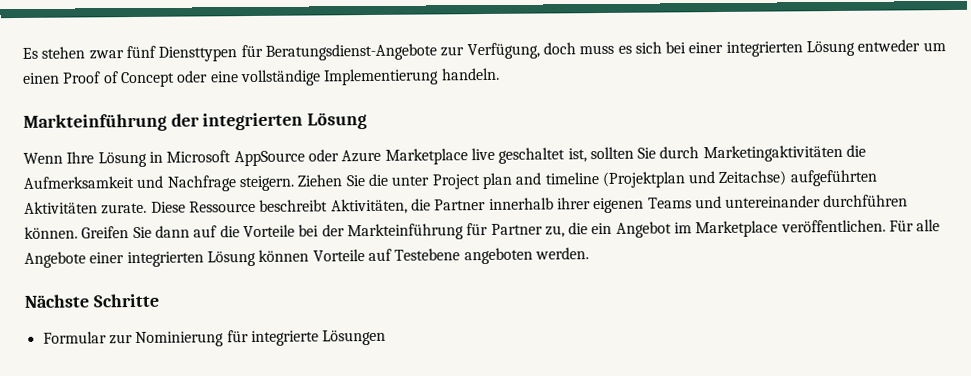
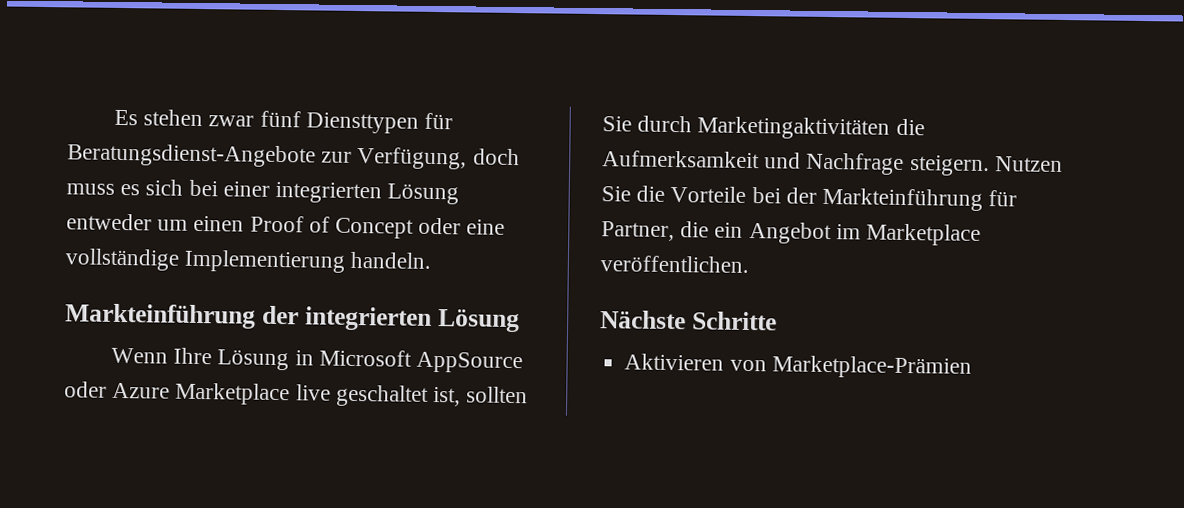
- Ziehen Sie die unter Project plan and timeline (Projektplan und Zeitachse) aufgeführten Aktivitäten zurate. Diese Ressource beschreibt Aktivitäten, die Partner innerhalb ihrer eigenen Teams und untereinander durchführen können. Greifen Sie dann auf die Vorteile bei der Markteinführung für Partner zu, die ein Angebot im Marketplace veröffentlichen. Für alle Angebote einer integrierten Lösung können Vorteile auf Testebene angeboten werden.
+ Nutzen Sie die Vorteile bei der Markteinführung für Partner, die ein Angebot im Marketplace veröffentlichen.
  Nächste Schritte
- Formular zur Nominierung für integrierte Lösungen
+ Aktivieren von Marketplace-Prämien

